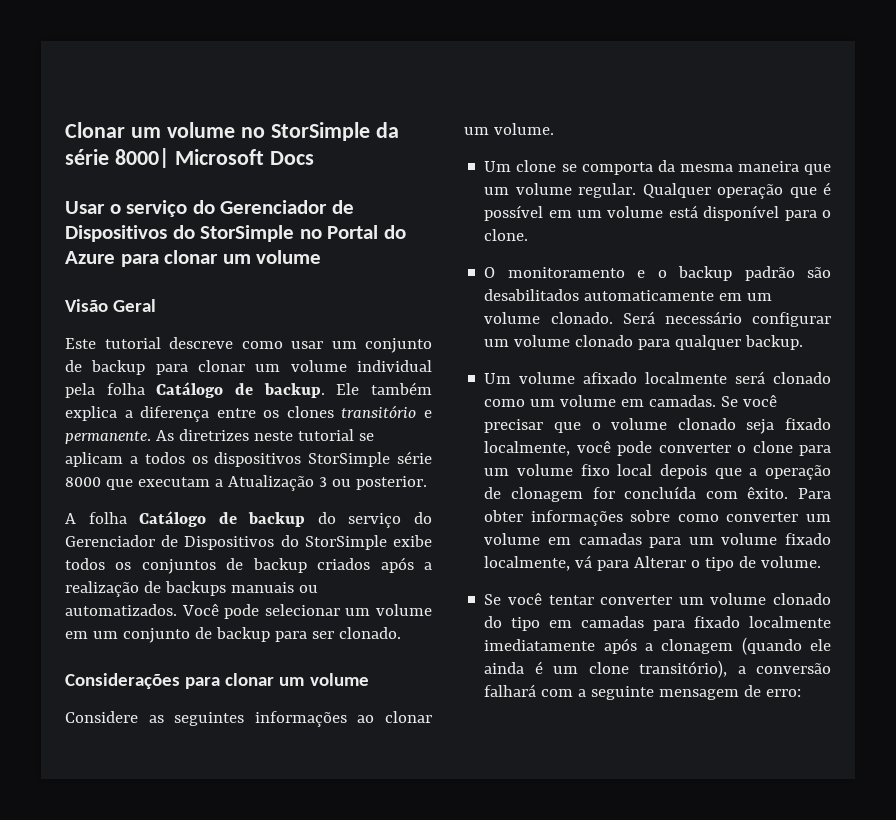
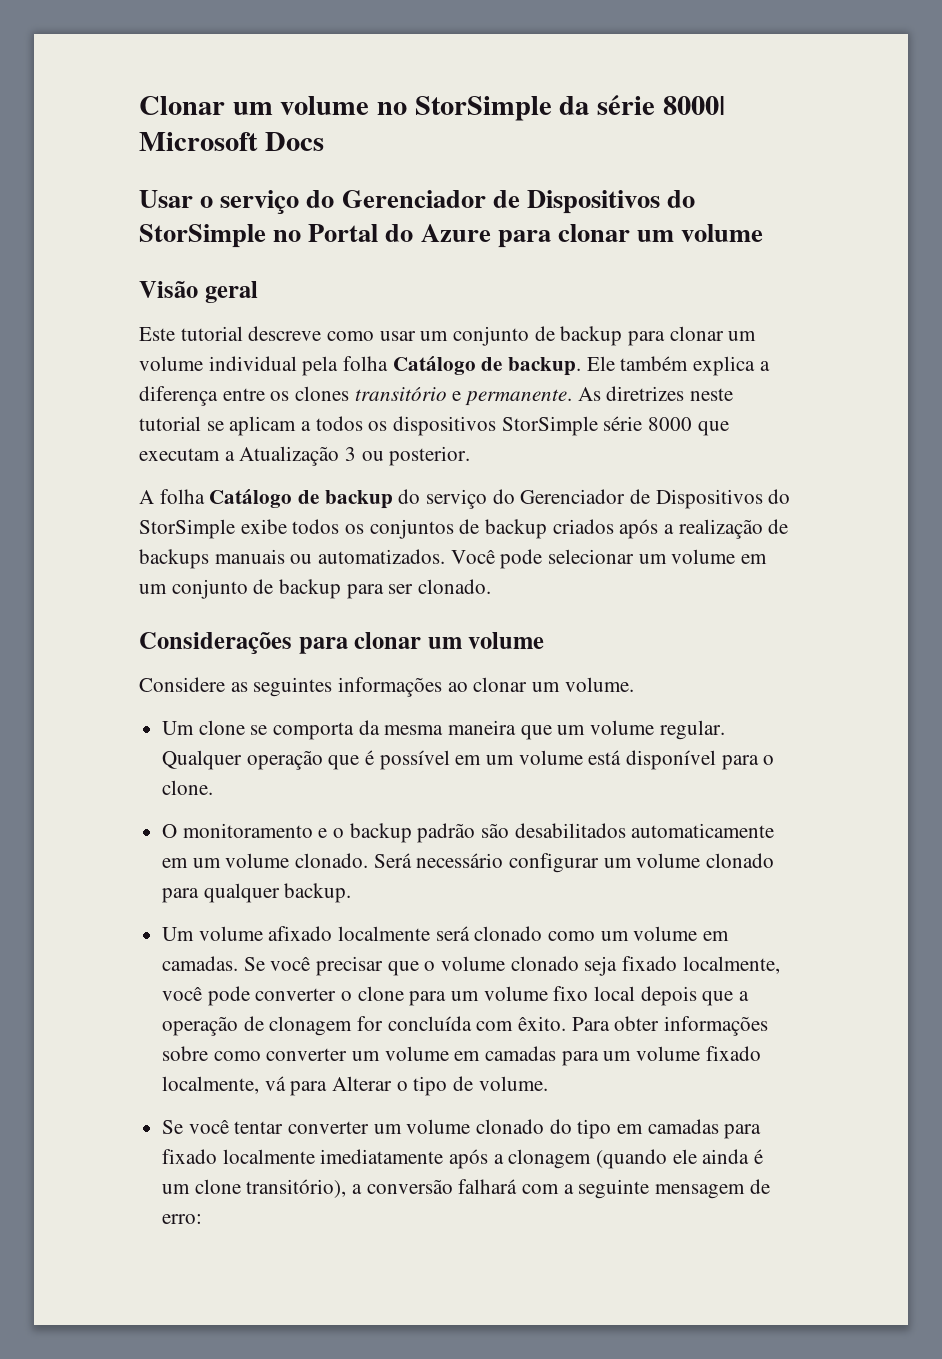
- Visão Geral
+ Visão geral

